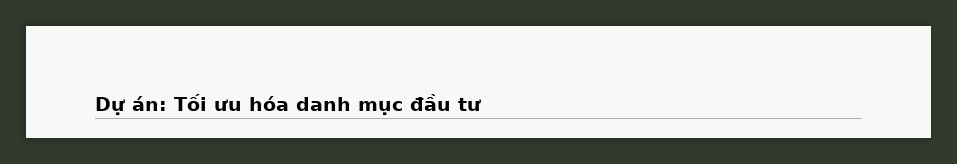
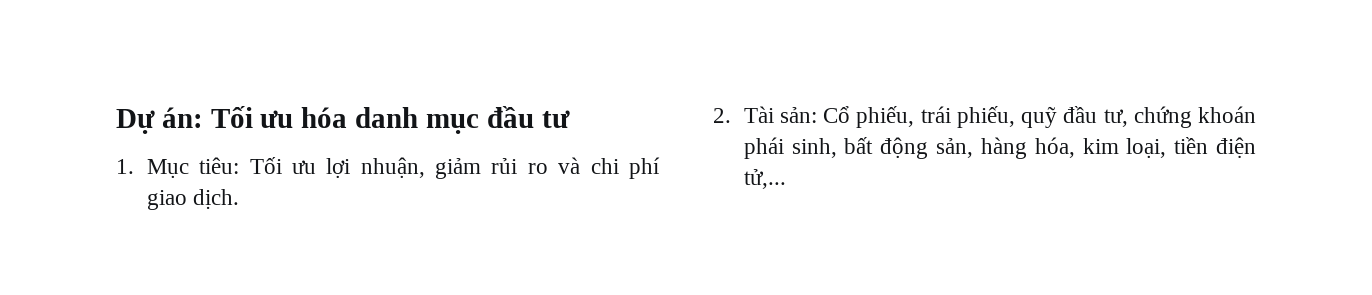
+ 1. Mục tiêu: Tối ưu lợi nhuận, giảm rủi ro và chi phí giao dịch.
+ 2. Tài sản: Cổ phiếu, trái phiếu, quỹ đầu tư, chứng khoán phái sinh, bất động sản, hàng hóa, kim loại, tiền điện tử,...

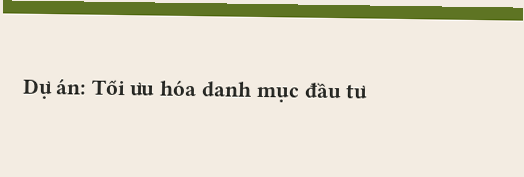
- 1. Mục tiêu: Tối ưu lợi nhuận, giảm rủi ro và chi phí giao dịch.
- 2. Tài sản: Cổ phiếu, trái phiếu, quỹ đầu tư, chứng khoán phái sinh, bất động sản, hàng hóa, kim loại, tiền điện tử,...

